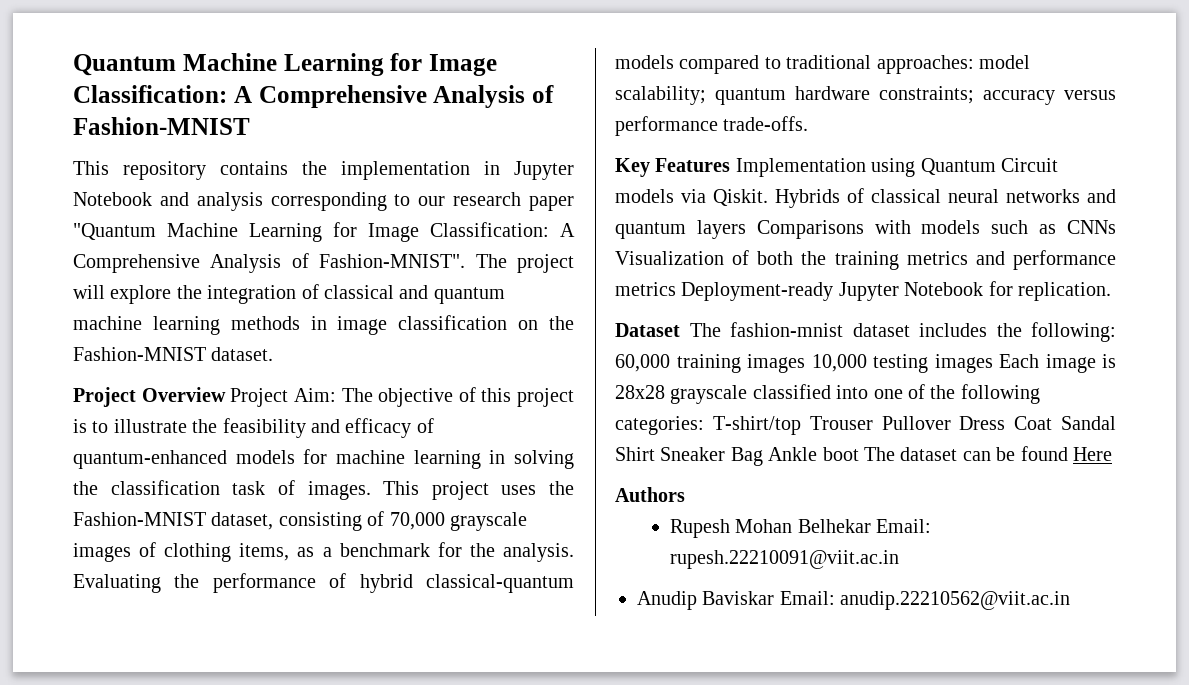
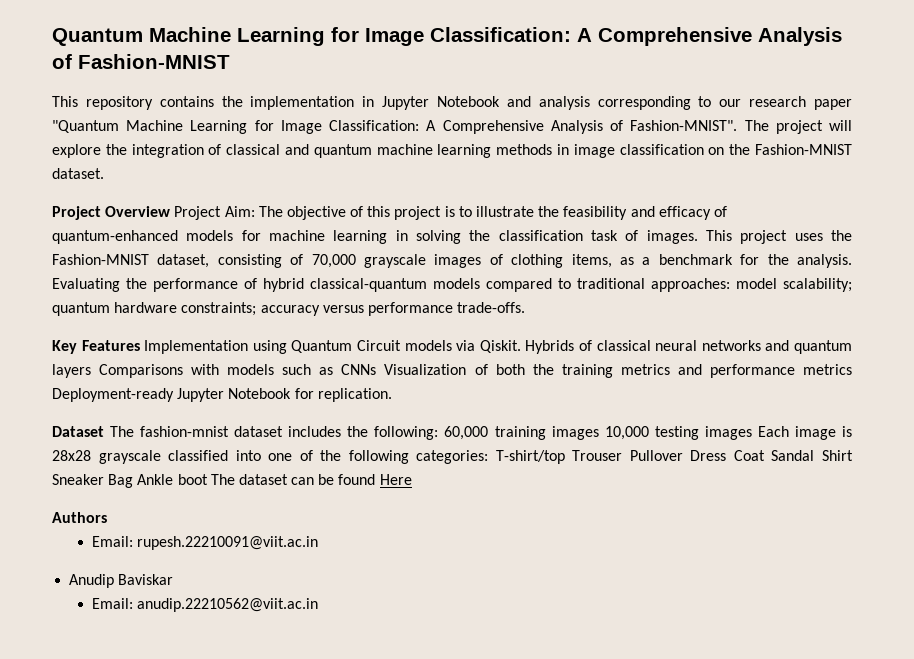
- Rupesh Mohan Belhekar Email: rupesh.22210091@viit.ac.in
+ Email: rupesh.22210091@viit.ac.in
- Anudip Baviskar Email: anudip.22210562@viit.ac.in
+ Anudip Baviskar
+ Email: anudip.22210562@viit.ac.in

